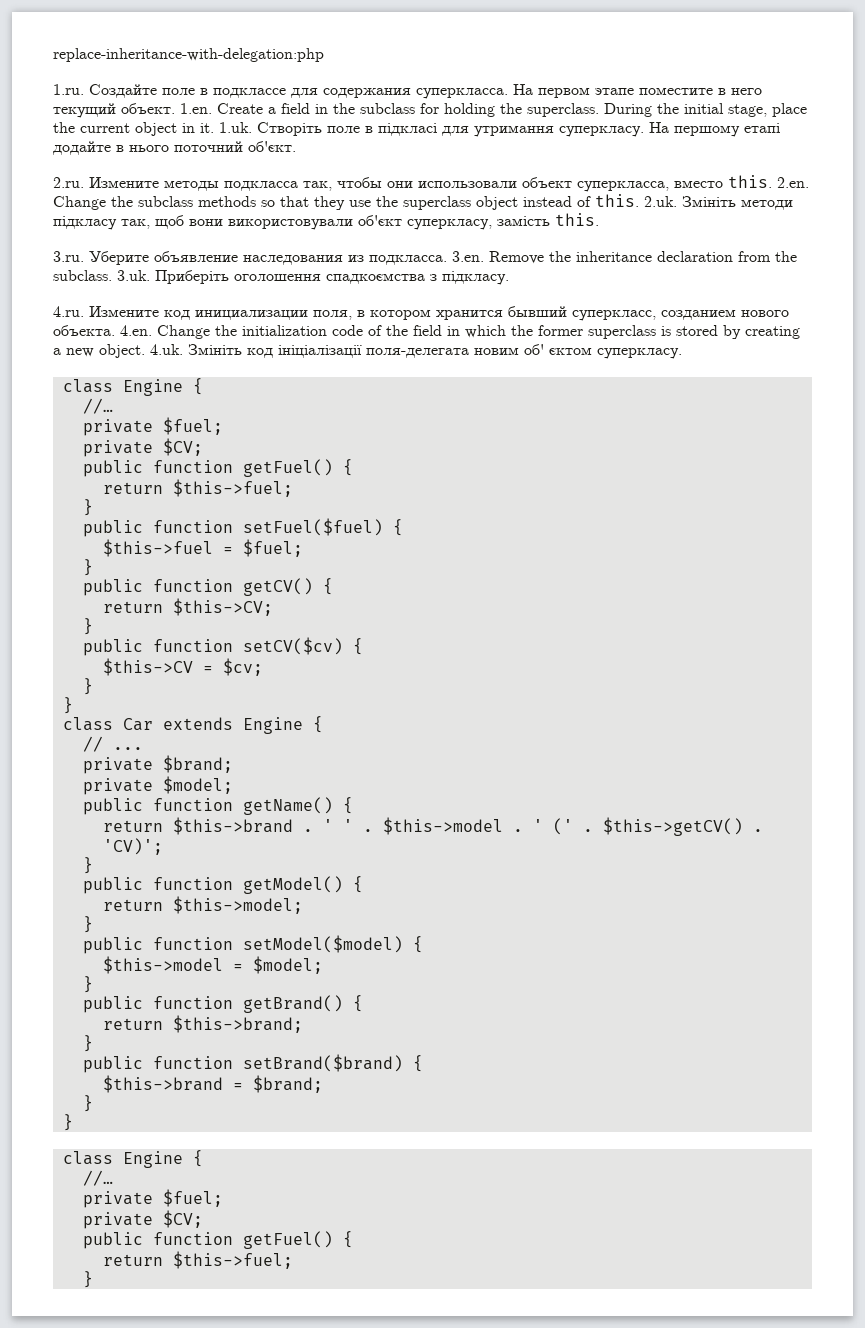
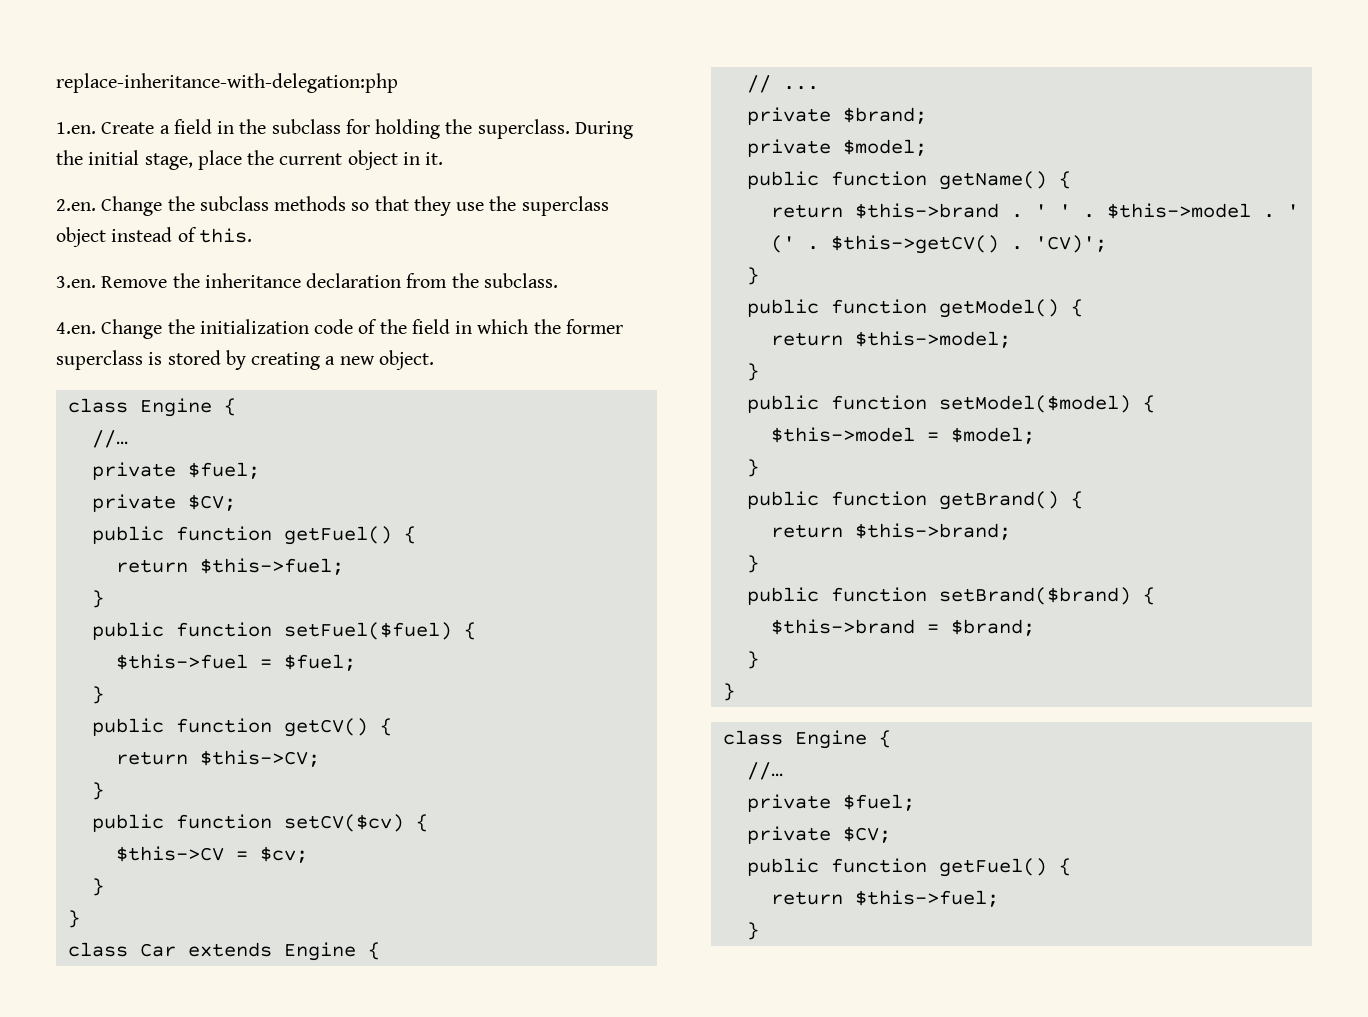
- 1.ru. Создайте поле в подклассе для содержания суперкласса. На первом этапе поместите в него текущий объект.
- During the initial stage, place the current object in it. 1.uk. Створіть поле в підкласі для утримання суперкласу. На першому етапі додайте в нього поточний об'єкт.
- 2.ru. Измените методы подкласса так, чтобы они использовали объект суперкласса, вместо this. 2.en. Change the subclass methods so that they use the superclass object instead of this. 2.uk. Змініть методи підкласу так, щоб вони використовували об'єкт суперкласу, замість this.
- 3.ru. Уберите объявление наследования из подкласса. 3.en. Remove the inheritance declaration from the subclass. 3.uk. Приберіть оголошення спадкоємства з підкласу.
- 4.ru. Измените код инициализации поля, в котором хранится бывший суперкласс, созданием нового объекта. 4.en. Change the initialization code of the field in which the former superclass is stored by creating a new object. 4.uk. Змініть код ініціалізації поля-делегата новим об' єктом суперкласу.
+ During the initial stage, place the current object in it.
+ 2.en. Change the subclass methods so that they use the superclass object instead of this.
+ 3.en. Remove the inheritance declaration from the subclass.
+ 4.en. Change the initialization code of the field in which the former superclass is stored by creating a new object.

